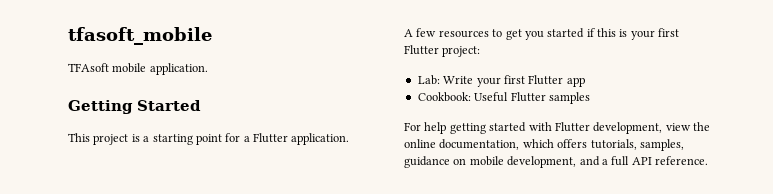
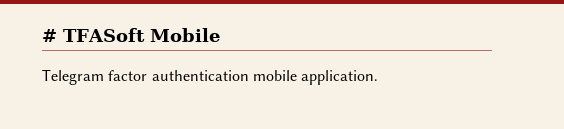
- tfasoft_mobile
- TFAsoft mobile application.
- Getting Started
- This project is a starting point for a Flutter application.
- A few resources to get you started if this is your first Flutter project:
- Lab: Write your first Flutter app
- Cookbook: Useful Flutter samples
- For help getting started with Flutter development, view the online documentation, which offers tutorials, samples, guidance on mobile development, and a full API reference.
+ # TFASoft Mobile
+ Telegram factor authentication mobile application.

